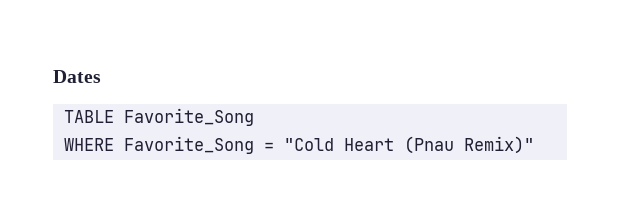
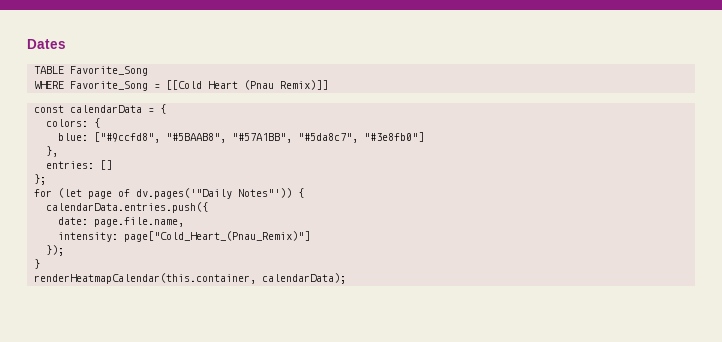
- WHERE Favorite_Song = "Cold Heart (Pnau Remix)"
+ WHERE Favorite_Song = [[Cold Heart (Pnau Remix)]]
+ const calendarData = {
+ colors: {
+ blue: ["#9ccfd8", "#5BAAB8", "#57A1BB", "#5da8c7", "#3e8fb0"]
+ },
+ entries: []
+ };
+ for (let page of dv.pages('"Daily Notes"')) {
+ calendarData.entries.push({
+ date: page.file.name,
+ intensity: page["Cold_Heart_(Pnau_Remix)"]
+ });
+ }
+ renderHeatmapCalendar(this.container, calendarData);

